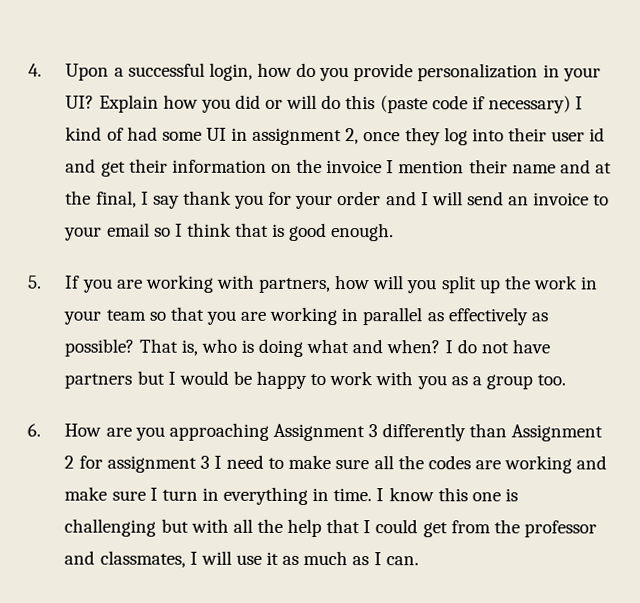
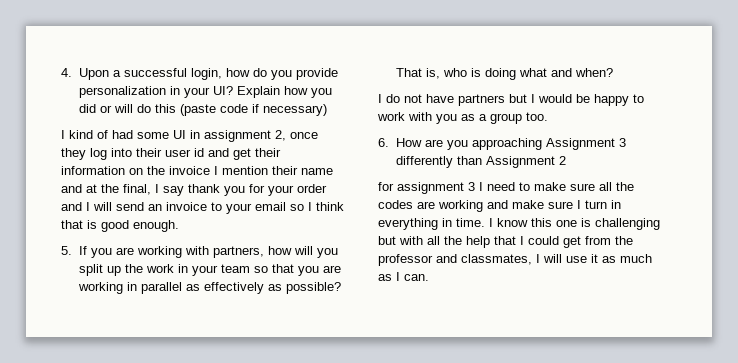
- Explain how you did or will do this (paste code if necessary) I kind of had some UI in assignment 2, once they log into their user id and get their information on the invoice I mention their name and at the final, I say thank you for your order and I will send an invoice to your email so I think that is good enough.
+ Explain how you did or will do this (paste code if necessary)
+ I kind of had some UI in assignment 2, once they log into their user id and get their information on the invoice I mention their name and at the final, I say thank you for your order and I will send an invoice to your email so I think that is good enough.
- That is, who is doing what and when? I do not have partners but I would be happy to work with you as a group too.
+ That is, who is doing what and when?
+ I do not have partners but I would be happy to work with you as a group too.
- 6. How are you approaching Assignment 3 differently than Assignment 2 for assignment 3 I need to make sure all the codes are working and make sure I turn in everything in time.
+ 6. How are you approaching Assignment 3 differently than Assignment 2
+ for assignment 3 I need to make sure all the codes are working and make sure I turn in everything in time.

